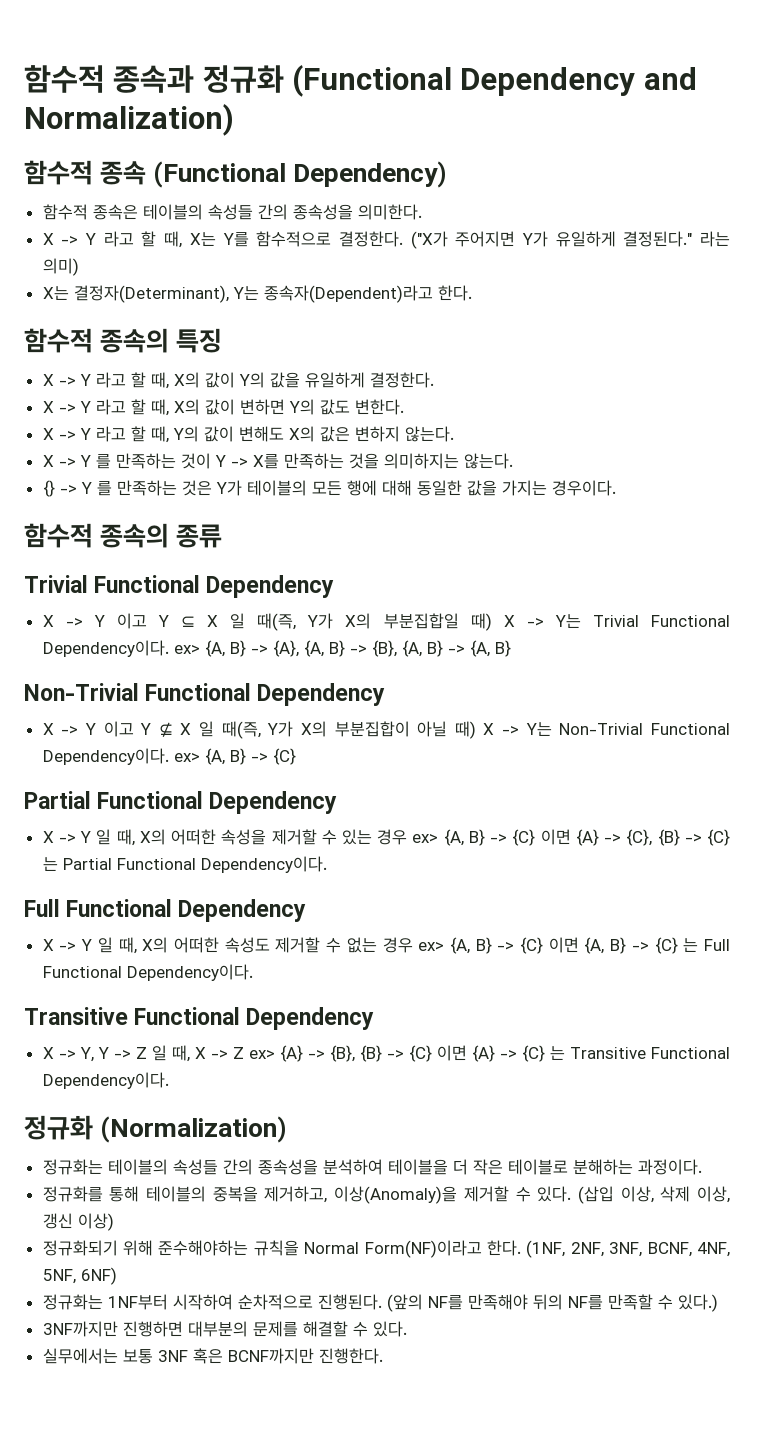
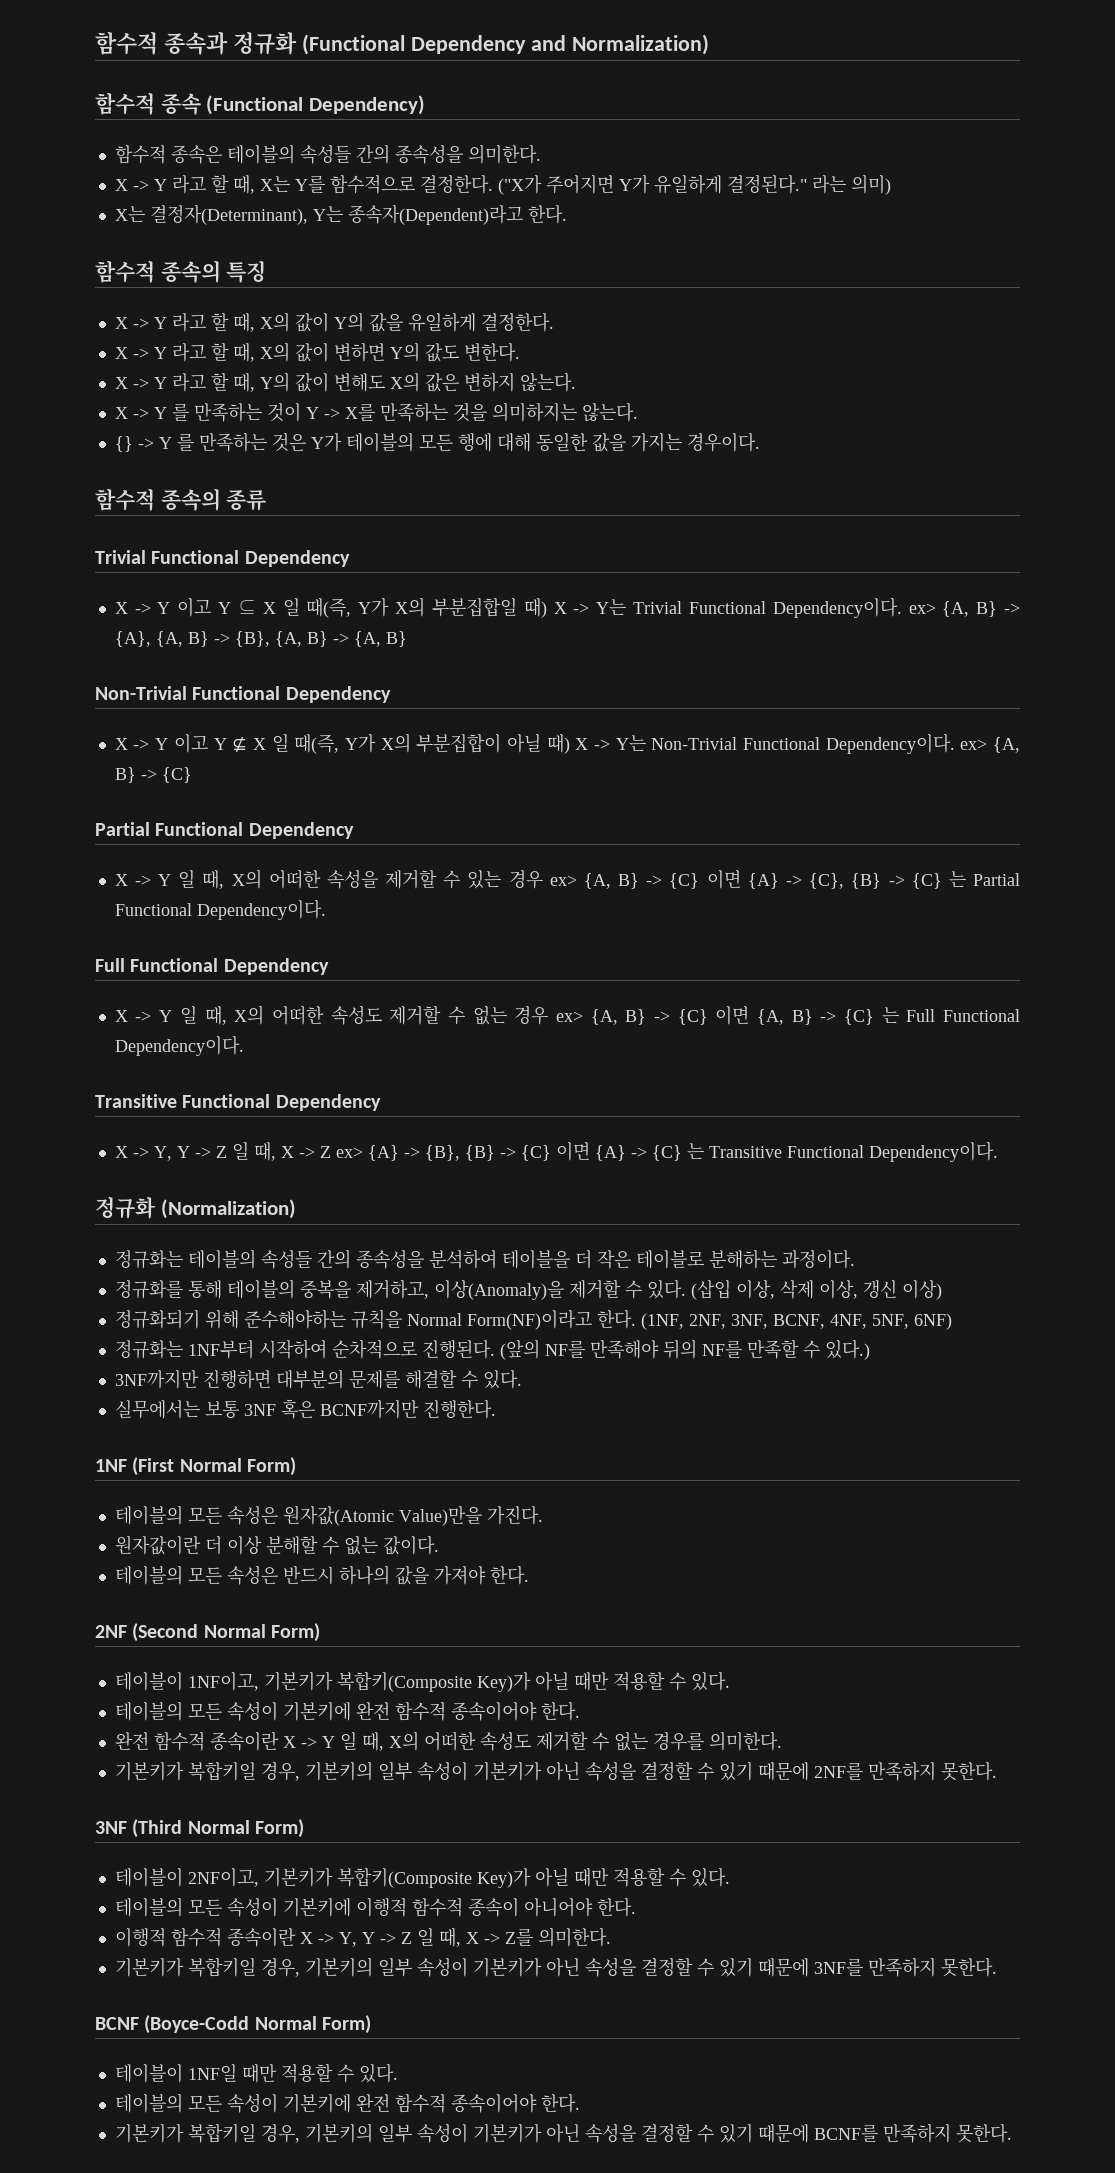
+ 1NF (First Normal Form)
+ 테이블의 모든 속성은 원자값(Atomic Value)만을 가진다.
+ 원자값이란 더 이상 분해할 수 없는 값이다.
+ 테이블의 모든 속성은 반드시 하나의 값을 가져야 한다.
+ 2NF (Second Normal Form)
+ 테이블이 1NF이고, 기본키가 복합키(Composite Key)가 아닐 때만 적용할 수 있다.
+ 테이블의 모든 속성이 기본키에 완전 함수적 종속이어야 한다.
+ 완전 함수적 종속이란 X -> Y 일 때, X의 어떠한 속성도 제거할 수 없는 경우를 의미한다.
+ 기본키가 복합키일 경우, 기본키의 일부 속성이 기본키가 아닌 속성을 결정할 수 있기 때문에 2NF를 만족하지 못한다.
+ 3NF (Third Normal Form)
+ 테이블이 2NF이고, 기본키가 복합키(Composite Key)가 아닐 때만 적용할 수 있다.
+ 테이블의 모든 속성이 기본키에 이행적 함수적 종속이 아니어야 한다.
+ 이행적 함수적 종속이란 X -> Y, Y -> Z 일 때, X -> Z를 의미한다.
+ 기본키가 복합키일 경우, 기본키의 일부 속성이 기본키가 아닌 속성을 결정할 수 있기 때문에 3NF를 만족하지 못한다.
+ BCNF (Boyce-Codd Normal Form)
+ 테이블이 1NF일 때만 적용할 수 있다.
+ 테이블의 모든 속성이 기본키에 완전 함수적 종속이어야 한다.
+ 기본키가 복합키일 경우, 기본키의 일부 속성이 기본키가 아닌 속성을 결정할 수 있기 때문에 BCNF를 만족하지 못한다.

